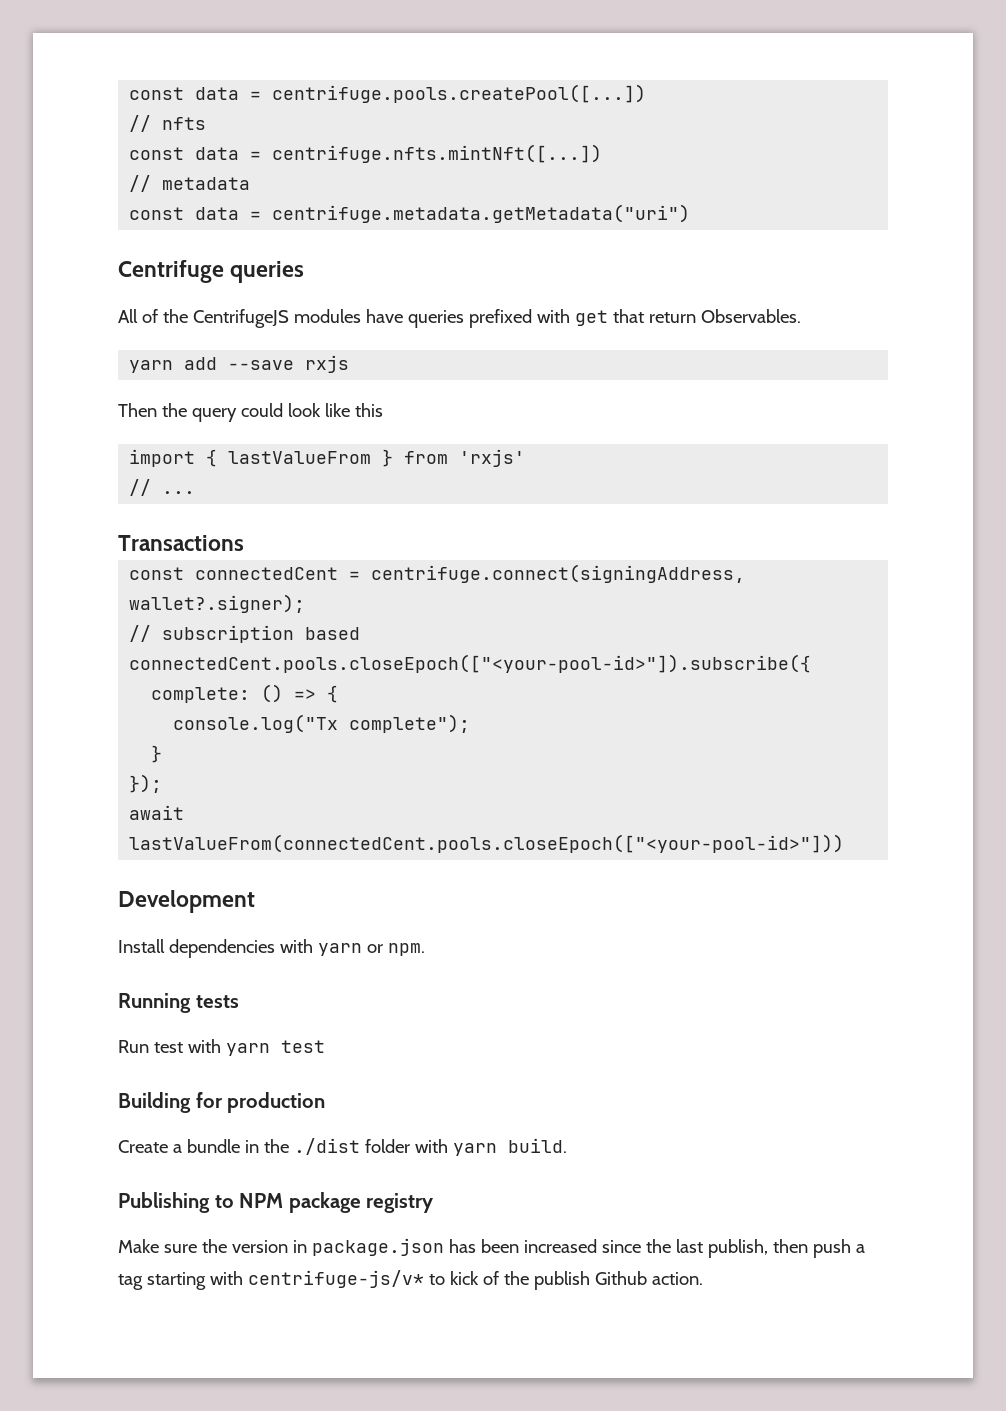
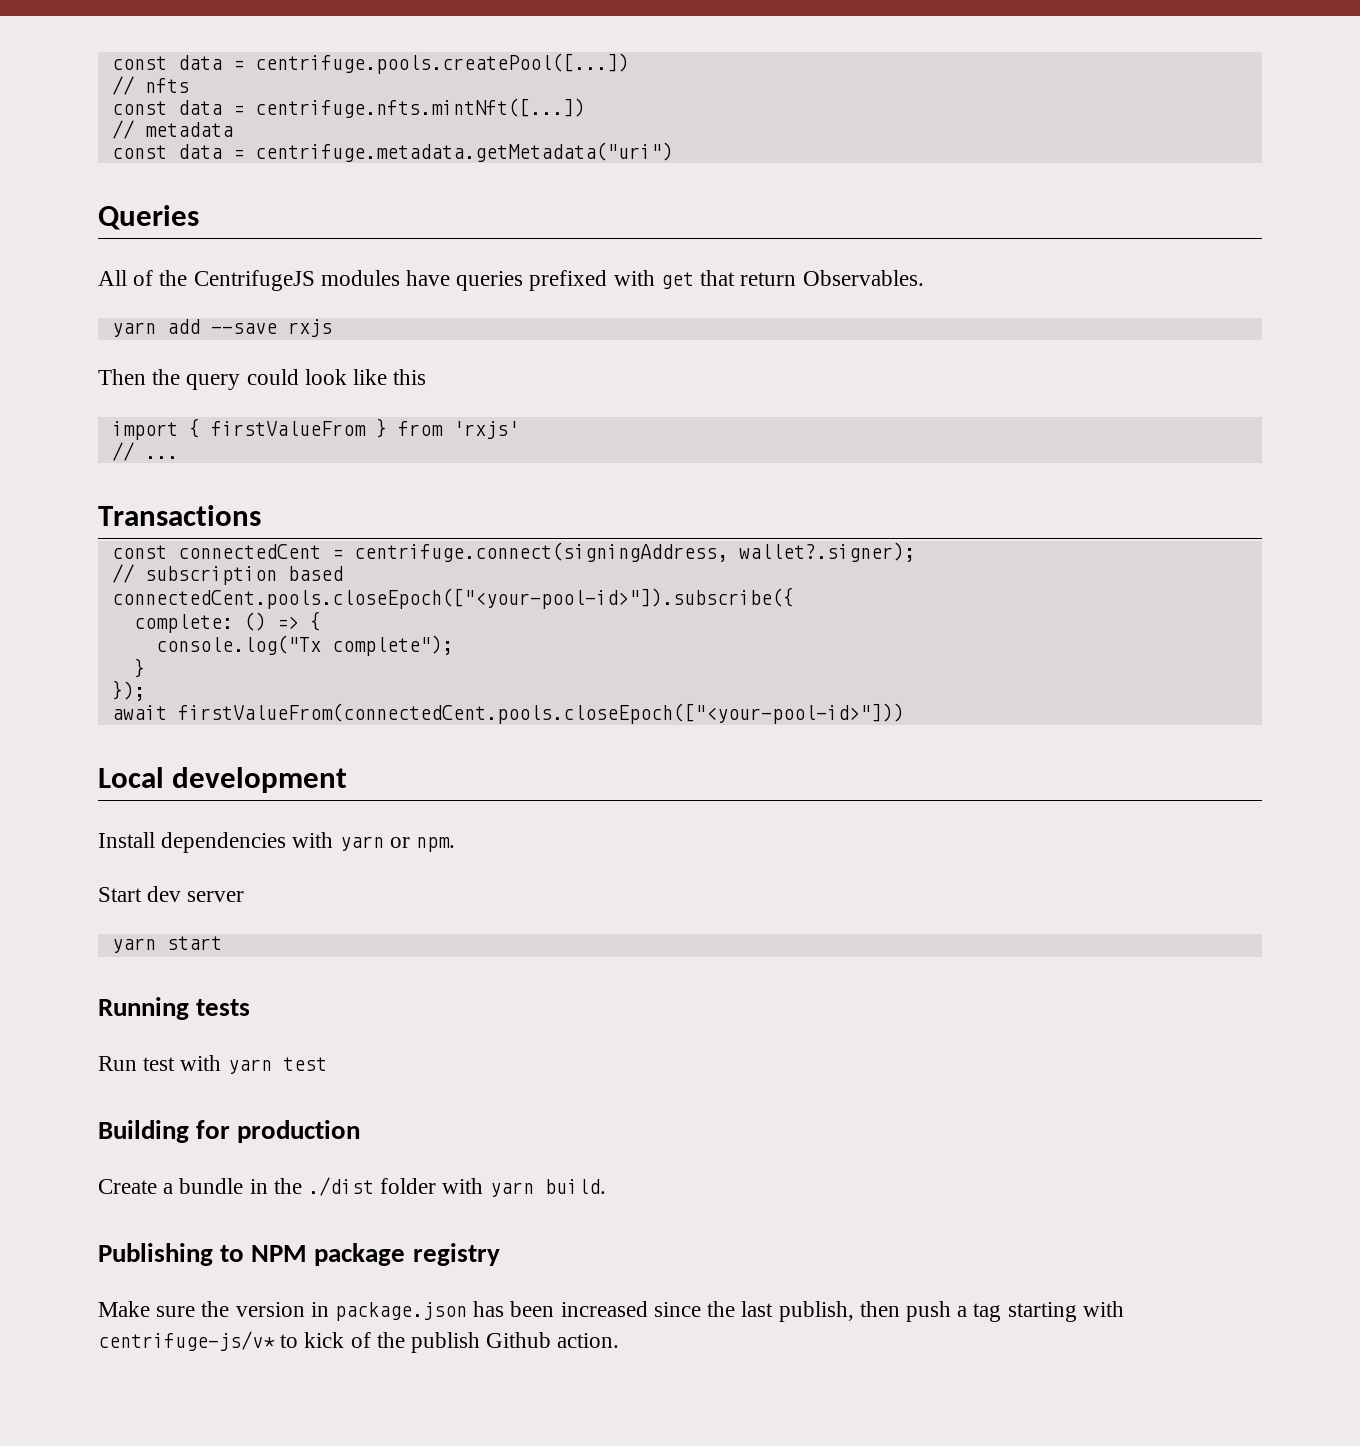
- Centrifuge queries
+ Queries
- import { lastValueFrom } from 'rxjs'
+ import { firstValueFrom } from 'rxjs'
- await lastValueFrom(connectedCent.pools.closeEpoch(["<your-pool-id>"]))
- Development
+ await firstValueFrom(connectedCent.pools.closeEpoch(["<your-pool-id>"]))
+ Local development
+ Start dev server
+ yarn start

